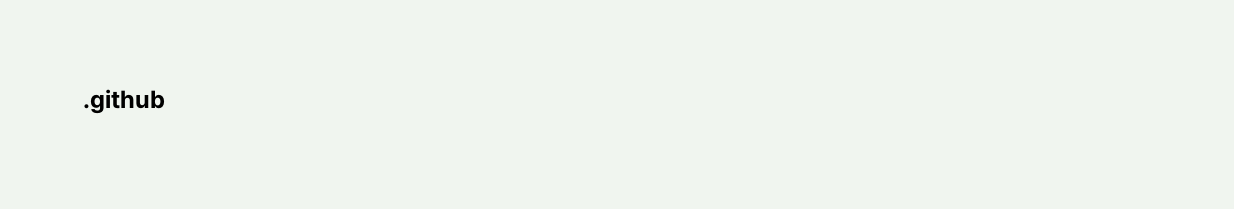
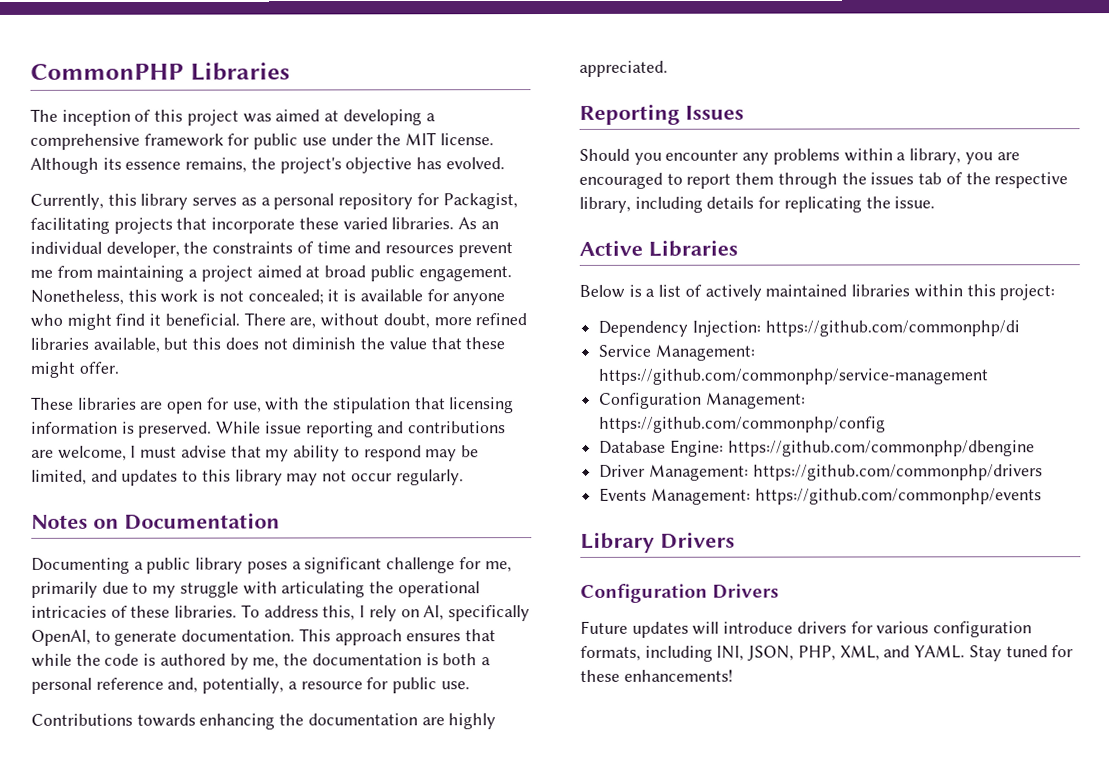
- .github
+ CommonPHP Libraries
+ The inception of this project was aimed at developing a comprehensive framework for public use under the MIT license. Although its essence remains, the project's objective has evolved.
+ Currently, this library serves as a personal repository for Packagist, facilitating projects that incorporate these varied libraries. As an individual developer, the constraints of time and resources prevent me from maintaining a project aimed at broad public engagement. Nonetheless, this work is not concealed; it is available for anyone who might find it beneficial. There are, without doubt, more refined libraries available, but this does not diminish the value that these might offer.
+ These libraries are open for use, with the stipulation that licensing information is preserved. While issue reporting and contributions are welcome, I must advise that my ability to respond may be limited, and updates to this library may not occur regularly.
+ Notes on Documentation
+ Documenting a public library poses a significant challenge for me, primarily due to my struggle with articulating the operational intricacies of these libraries. To address this, I rely on AI, specifically OpenAI, to generate documentation. This approach ensures that while the code is authored by me, the documentation is both a personal reference and, potentially, a resource for public use.
+ Contributions towards enhancing the documentation are highly appreciated.
+ Reporting Issues
+ Should you encounter any problems within a library, you are encouraged to report them through the issues tab of the respective library, including details for replicating the issue.
+ Active Libraries
+ Below is a list of actively maintained libraries within this project:
+ Dependency Injection: https://github.com/commonphp/di
+ Service Management: https://github.com/commonphp/service-management
+ Configuration Management: https://github.com/commonphp/config
+ Database Engine: https://github.com/commonphp/dbengine
+ Driver Management: https://github.com/commonphp/drivers
+ Events Management: https://github.com/commonphp/events
+ Library Drivers
+ Configuration Drivers
+ Future updates will introduce drivers for various configuration formats, including INI, JSON, PHP, XML, and YAML. Stay tuned for these enhancements!

